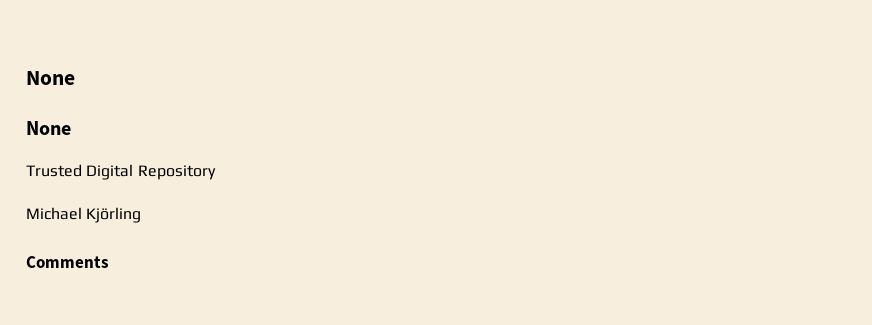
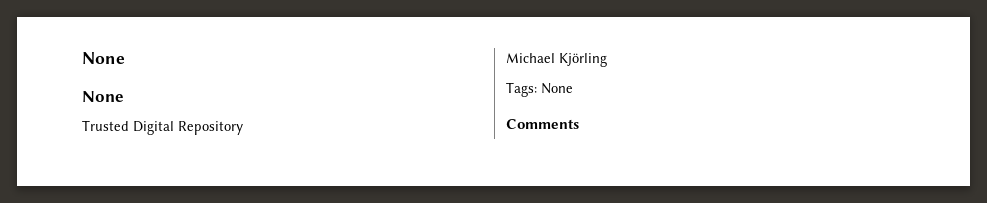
+ Tags: None

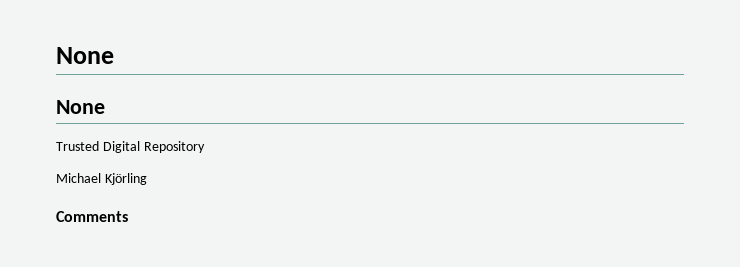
- Tags: None

